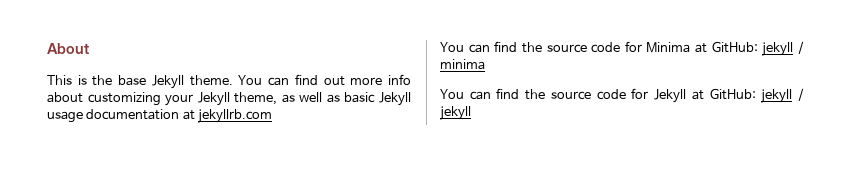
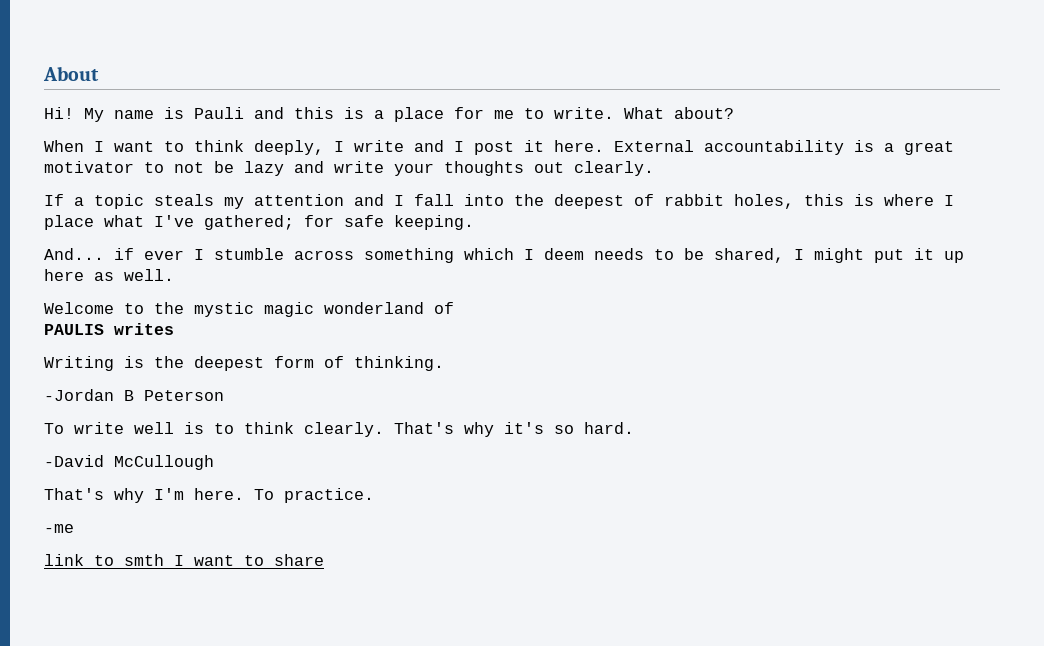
- This is the base Jekyll theme. You can find out more info about customizing your Jekyll theme, as well as basic Jekyll usage documentation at jekyllrb.com
- You can find the source code for Minima at GitHub: jekyll / minima
- You can find the source code for Jekyll at GitHub: jekyll / jekyll
+ Hi! My name is Pauli and this is a place for me to write. What about?
+ When I want to think deeply, I write and I post it here. External accountability is a great motivator to not be lazy and write your thoughts out clearly.
+ If a topic steals my attention and I fall into the deepest of rabbit holes, this is where I place what I've gathered; for safe keeping.
+ And... if ever I stumble across something which I deem needs to be shared, I might put it up here as well.
+ Welcome to the mystic magic wonderland of
+ PAULIS writes
+ Writing is the deepest form of thinking.
+ -Jordan B Peterson
+ To write well is to think clearly. That's why it's so hard.
+ -David McCullough
+ That's why I'm here. To practice.
+ -me
+ link to smth I want to share

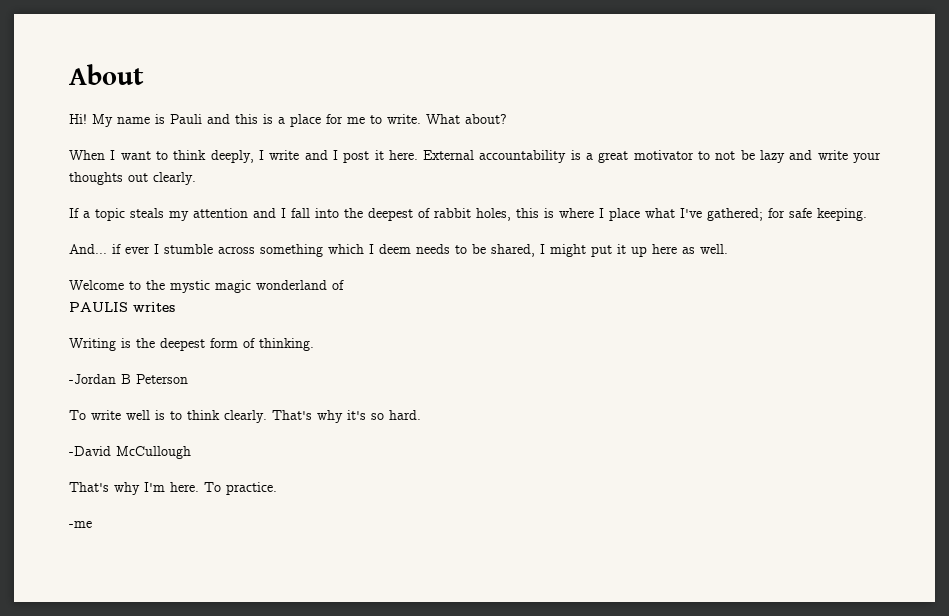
- link to smth I want to share

